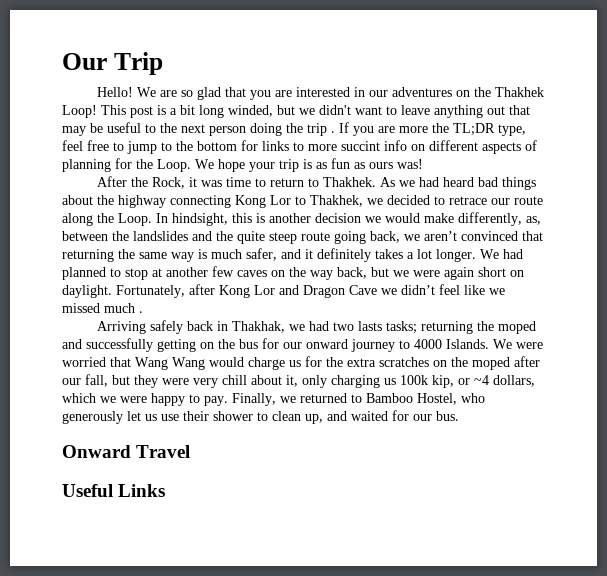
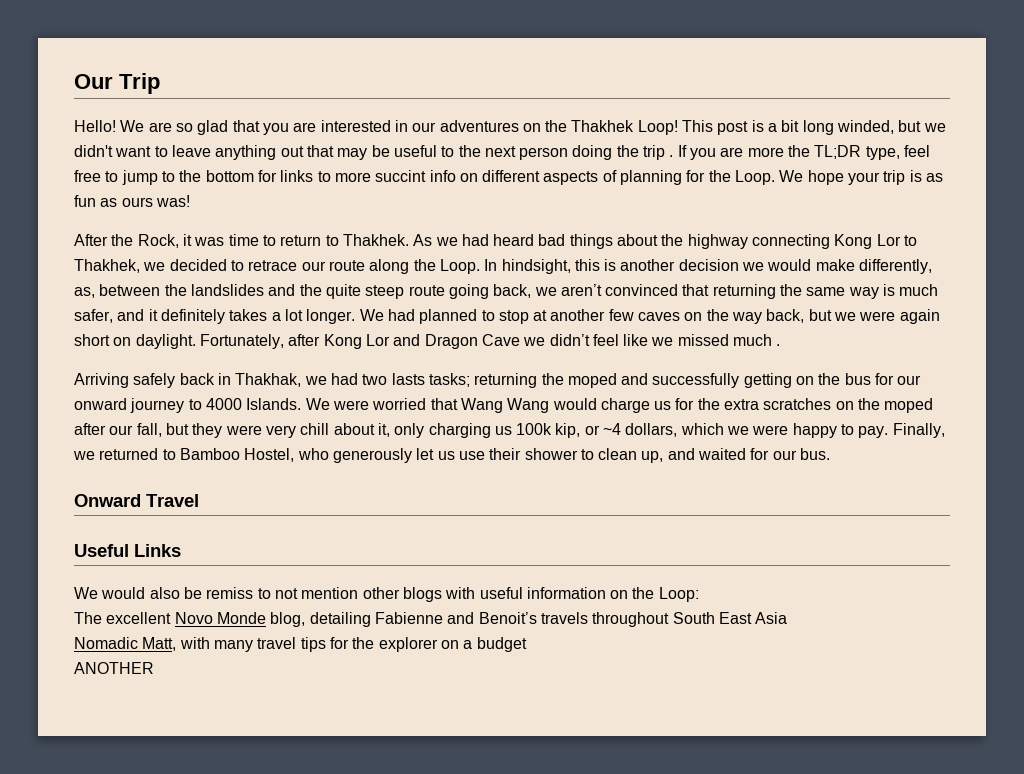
+ We would also be remiss to not mention other blogs with useful information on the Loop:
+ The excellent Novo Monde blog, detailing Fabienne and Benoit’s travels throughout South East Asia
+ Nomadic Matt, with many travel tips for the explorer on a budget
+ ANOTHER

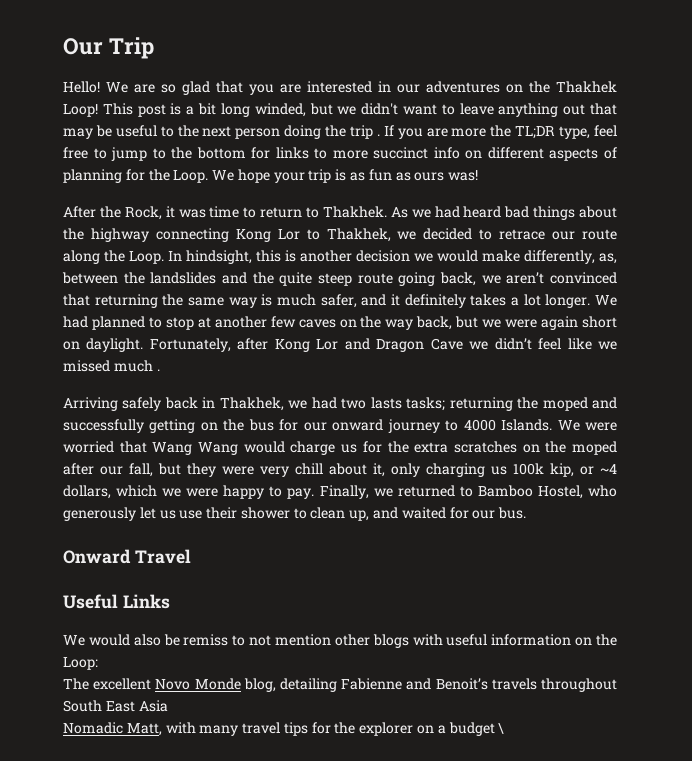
- If you are more the TL;DR type, feel free to jump to the bottom for links to more succint info on different aspects of planning for the Loop.
+ If you are more the TL;DR type, feel free to jump to the bottom for links to more succinct info on different aspects of planning for the Loop.
- Arriving safely back in Thakhak, we had two lasts tasks; returning the moped and successfully getting on the bus for our onward journey to 4000 Islands.
+ Arriving safely back in Thakhek, we had two lasts tasks; returning the moped and successfully getting on the bus for our onward journey to 4000 Islands.
- Nomadic Matt, with many travel tips for the explorer on a budget
- ANOTHER
+ Nomadic Matt, with many travel tips for the explorer on a budget \

